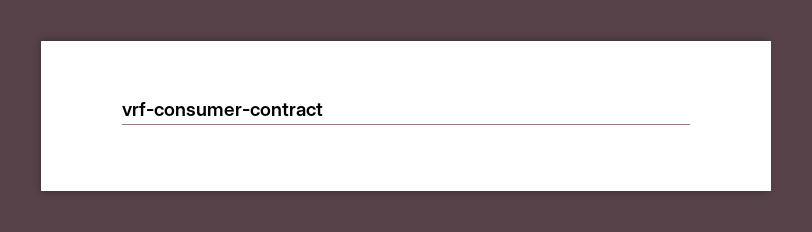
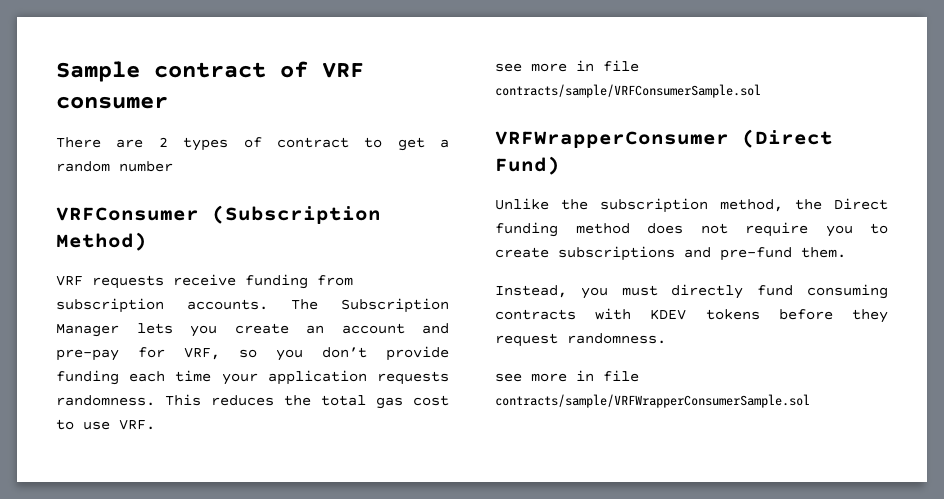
- vrf-consumer-contract
+ Sample contract of VRF consumer
+ There are 2 types of contract to get a random number
+ VRFConsumer (Subscription Method)
+ VRF requests receive funding from subscription accounts. The Subscription Manager lets you create an account and pre-pay for VRF, so you don’t provide funding each time your application requests randomness. This reduces the total gas cost to use VRF.
+ see more in file contracts/sample/VRFConsumerSample.sol
+ VRFWrapperConsumer (Direct Fund)
+ Unlike the subscription method, the Direct funding method does not require you to create subscriptions and pre-fund them.
+ Instead, you must directly fund consuming contracts with KDEV tokens before they request randomness.
+ see more in file contracts/sample/VRFWrapperConsumerSample.sol

